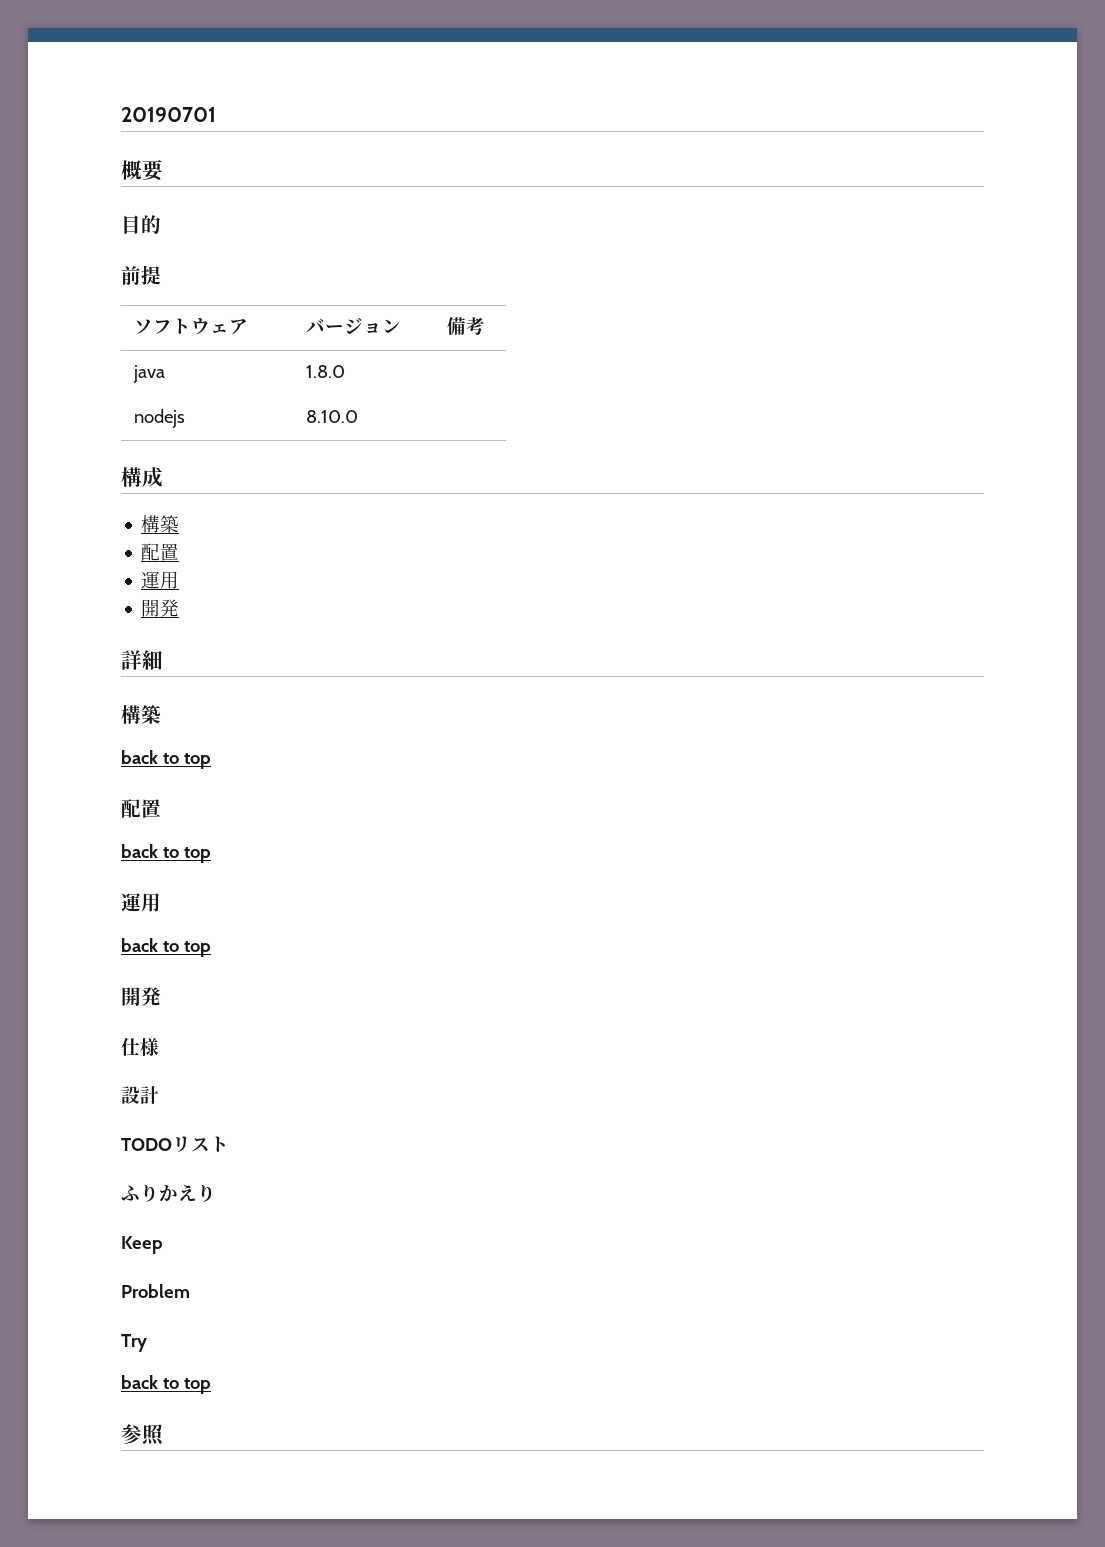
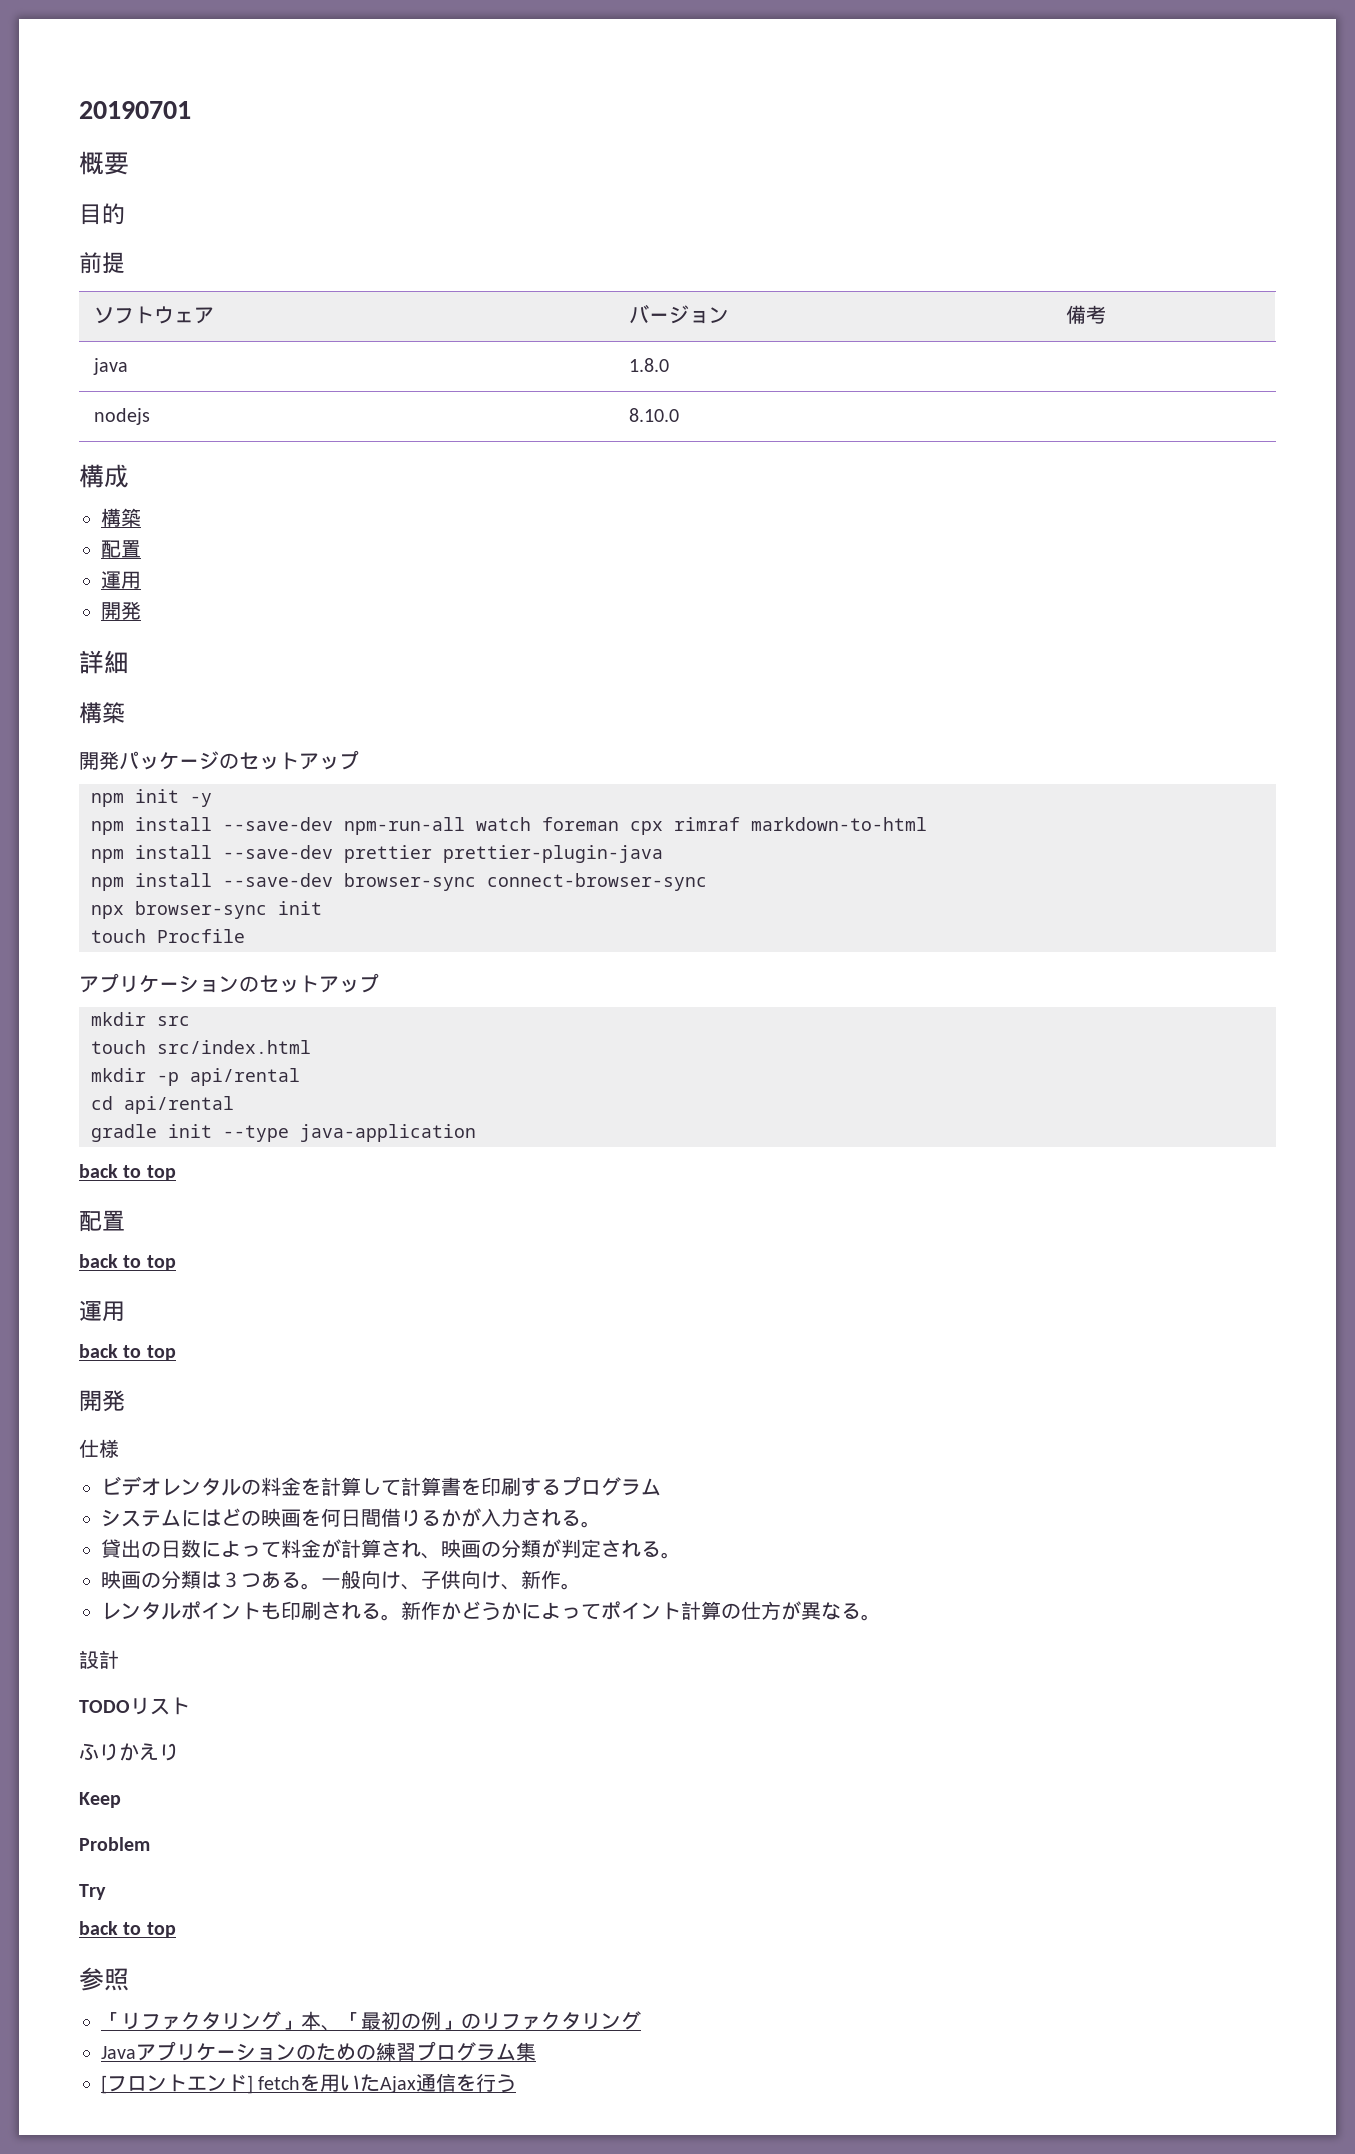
+ 開発パッケージのセットアップ
+ npm init -y
+ npm install --save-dev npm-run-all watch foreman cpx rimraf markdown-to-html
+ npm install --save-dev prettier prettier-plugin-java
+ npm install --save-dev browser-sync connect-browser-sync
+ npx browser-sync init
+ touch Procfile
+ アプリケーションのセットアップ
+ mkdir src
+ touch src/index.html
+ mkdir -p api/rental
+ cd api/rental
+ gradle init --type java-application
+ ビデオレンタルの料金を計算して計算書を印刷するプログラム
+ システムにはどの映画を何日間借りるかが入力される。
+ 貸出の日数によって料金が計算され、映画の分類が判定される。
+ 映画の分類は３つある。一般向け、子供向け、新作。
+ レンタルポイントも印刷される。新作かどうかによってポイント計算の仕方が異なる。
+ 「リファクタリング」本、「最初の例」のリファクタリング
+ Javaアプリケーションのための練習プログラム集
+ [フロントエンド] fetchを用いたAjax通信を行う

